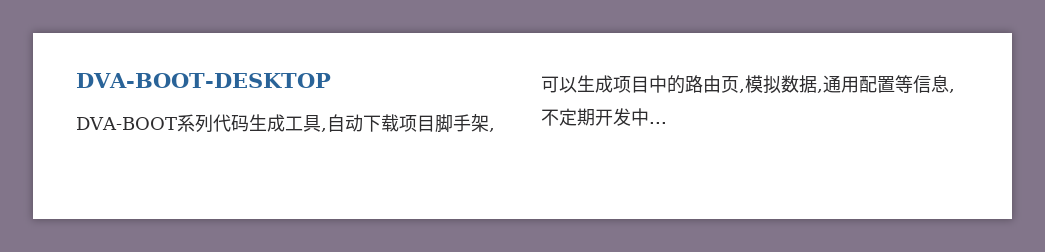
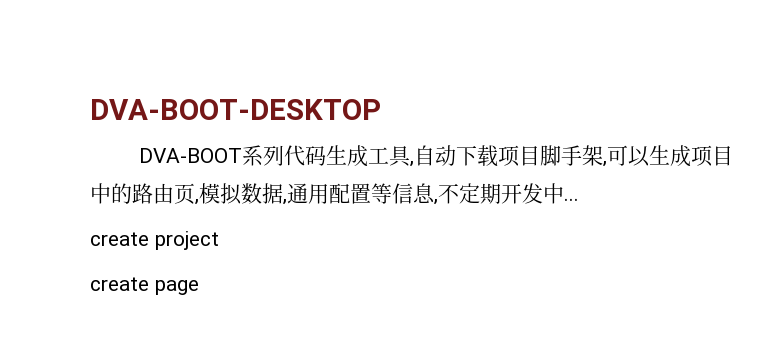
+ create project
+ create page

